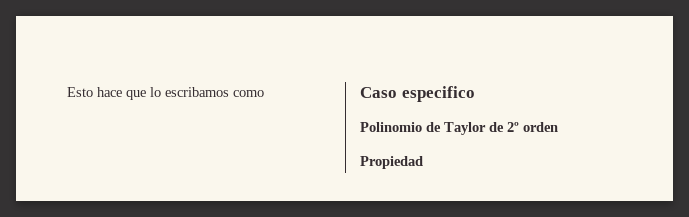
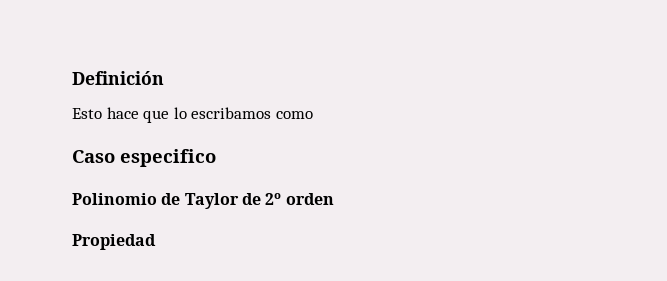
+ Definición

